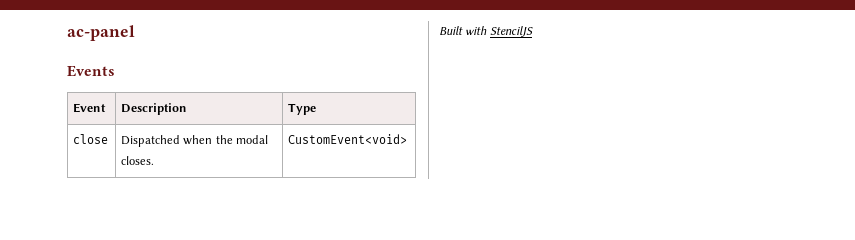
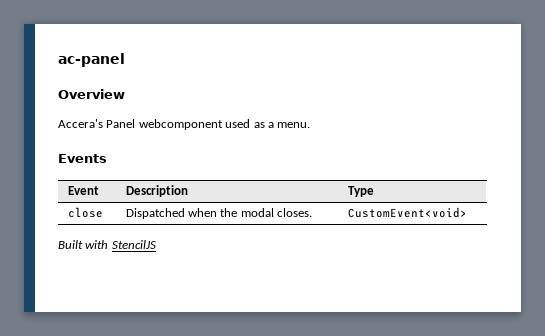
+ Overview
+ Accera's Panel webcomponent used as a menu.

